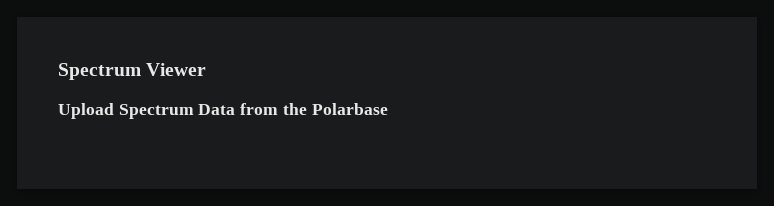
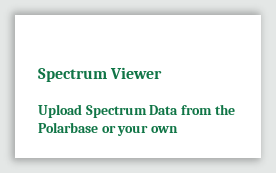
- Upload Spectrum Data from the Polarbase
+ Upload Spectrum Data from the Polarbase or your own

